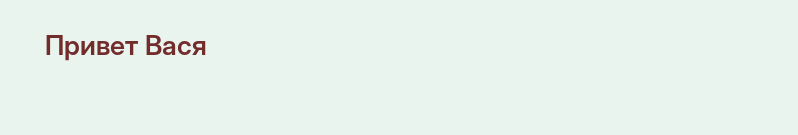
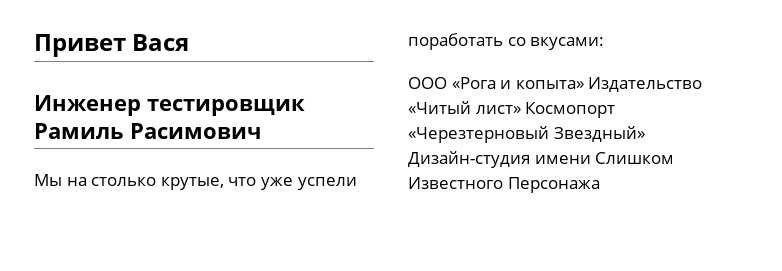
+ Инженер тестировщик Рамиль Расимович
+ Мы на столько крутые, что уже успели поработать со вкусами:
+ ООО «Рога и копыта» Издательство «Читый лист» Космопорт «Черезтерновый Звездный» Дизайн-студия имени Слишком Известного Персонажа

